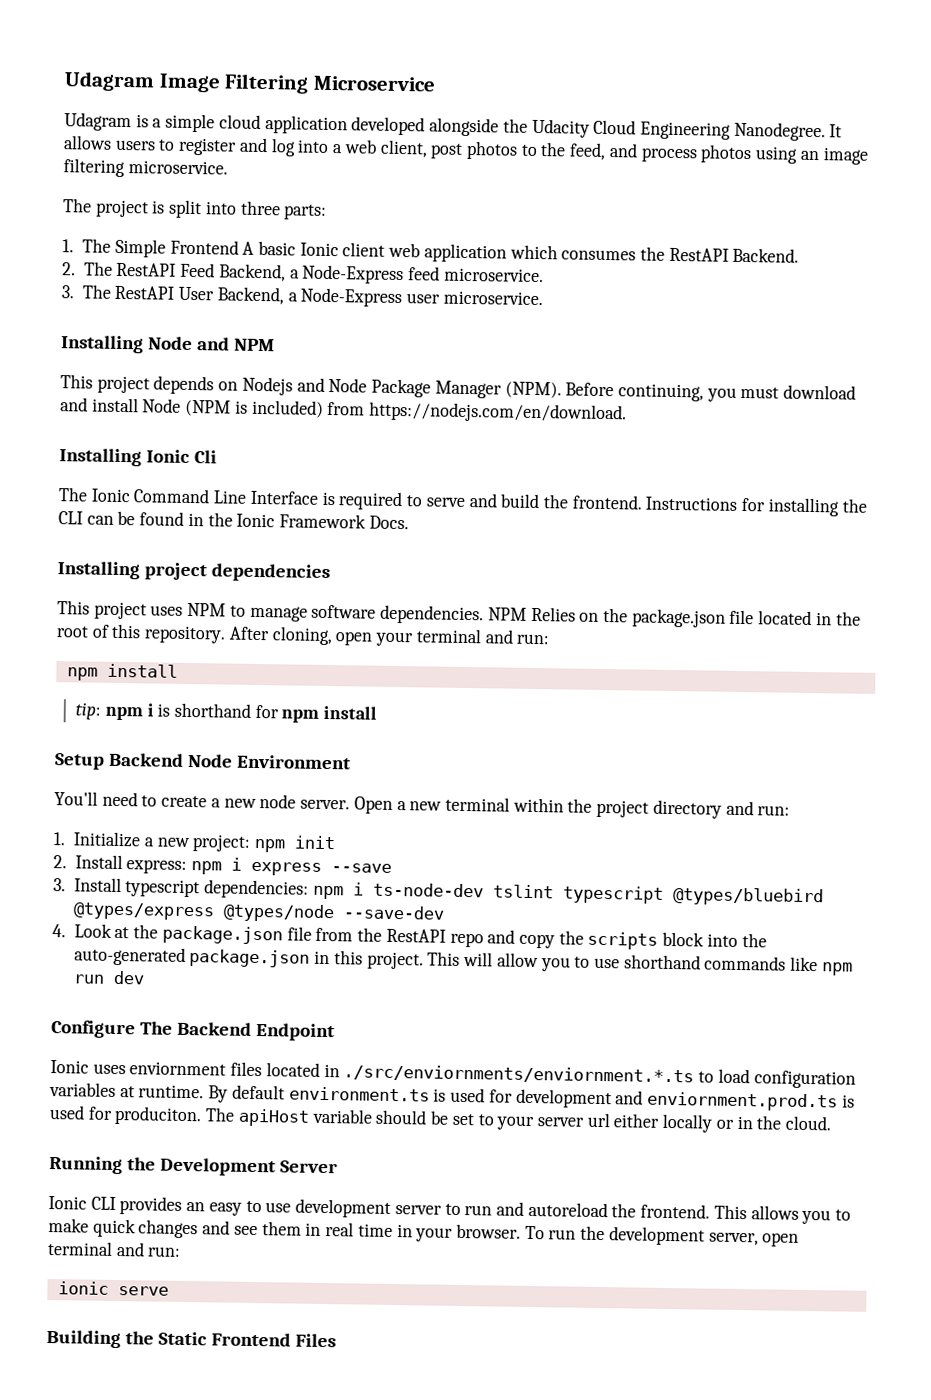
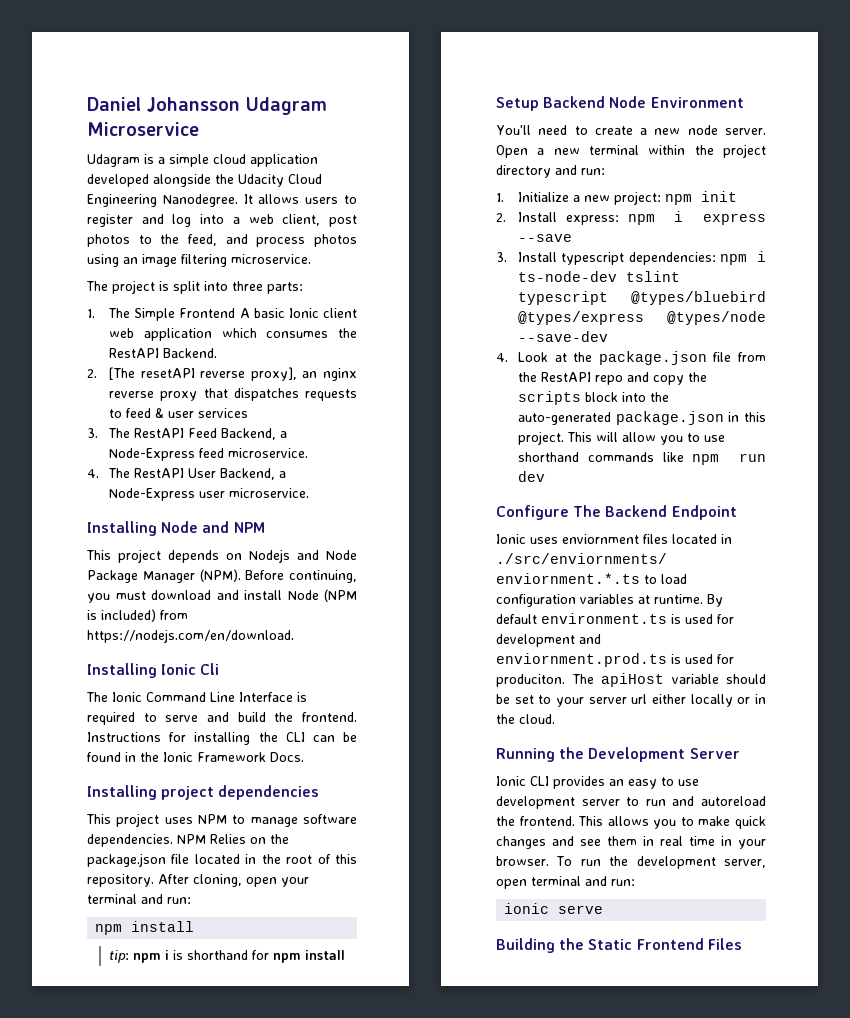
- Udagram Image Filtering Microservice
+ Daniel Johansson Udagram Microservice
- 2. The RestAPI Feed Backend, a Node-Express feed microservice.
+ 2. [The resetAPI reverse proxy], an nginx reverse proxy that dispatches requests to feed & user services
+ 3. The RestAPI Feed Backend, a Node-Express feed microservice.
- 3. The RestAPI User Backend, a Node-Express user microservice.
+ 4. The RestAPI User Backend, a Node-Express user microservice.

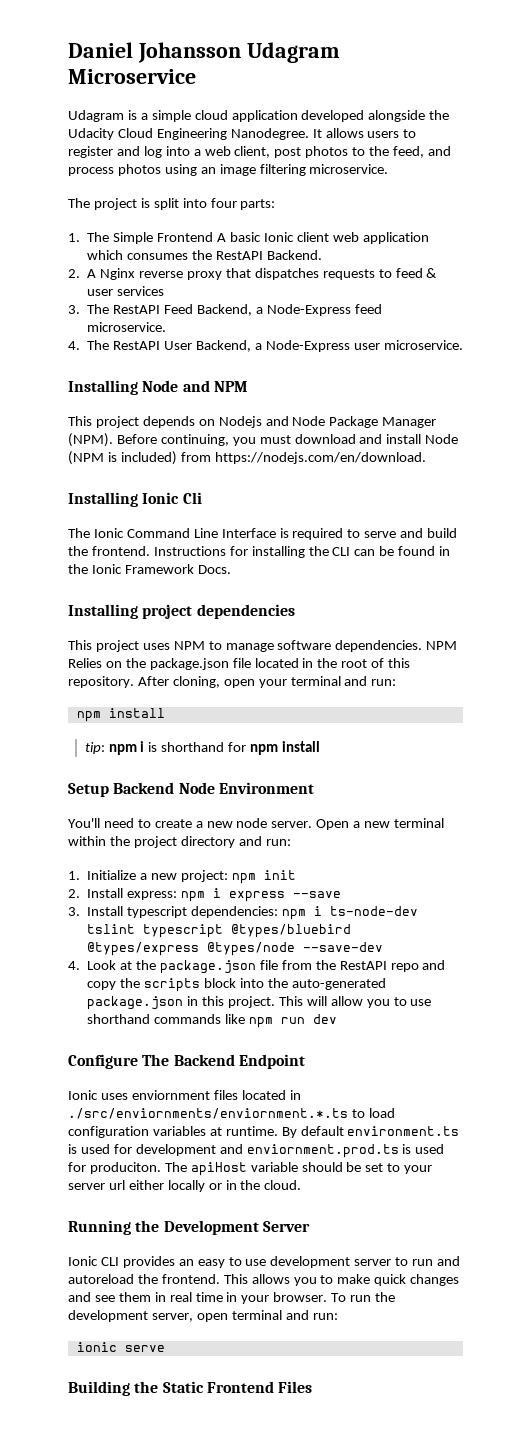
- The project is split into three parts:
+ The project is split into four parts:
- 2. [The resetAPI reverse proxy], an nginx reverse proxy that dispatches requests to feed & user services
+ 2. A Nginx reverse proxy that dispatches requests to feed & user services

